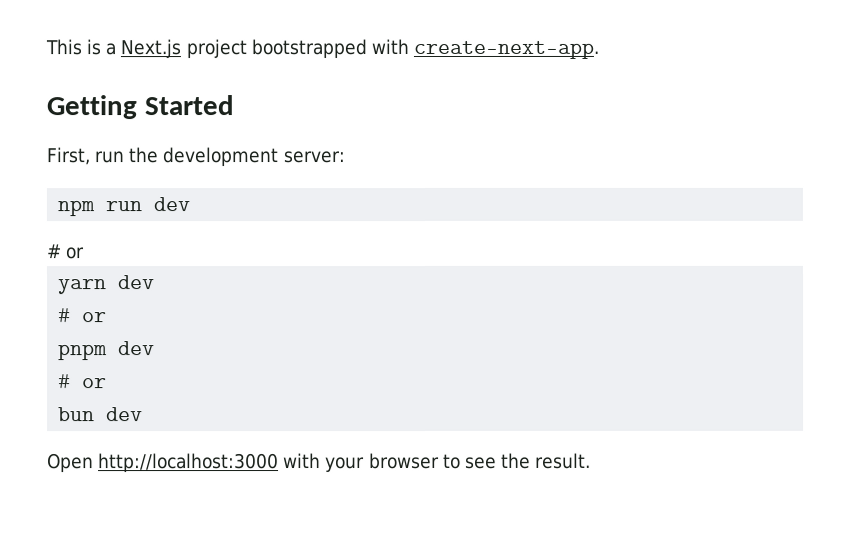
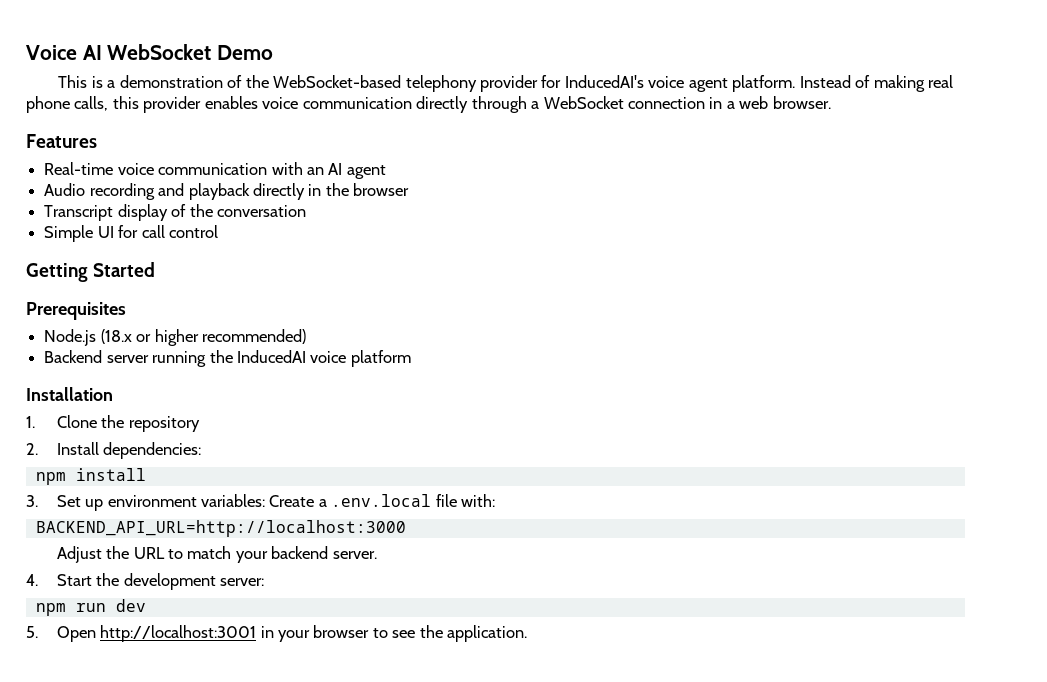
- This is a Next.js project bootstrapped with create-next-app.
+ Voice AI WebSocket Demo
+ This is a demonstration of the WebSocket-based telephony provider for InducedAI's voice agent platform. Instead of making real phone calls, this provider enables voice communication directly through a WebSocket connection in a web browser.
+ Features
+ Real-time voice communication with an AI agent
+ Audio recording and playback directly in the browser
+ Transcript display of the conversation
+ Simple UI for call control
  Getting Started
- First, run the development server:
+ Prerequisites
+ Node.js (18.x or higher recommended)
+ Backend server running the InducedAI voice platform
+ Installation
+ 1. Clone the repository
+ 2. Install dependencies:
+ npm install
+ 3. Set up environment variables: Create a .env.local file with:
+ BACKEND_API_URL=http://localhost:3000
+ Adjust the URL to match your backend server.
+ 4. Start the development server:
  npm run dev
- # or
- yarn dev
- # or
- pnpm dev
- # or
- bun dev
- Open http://localhost:3000 with your browser to see the result.
+ 5. Open http://localhost:3001 in your browser to see the application.

